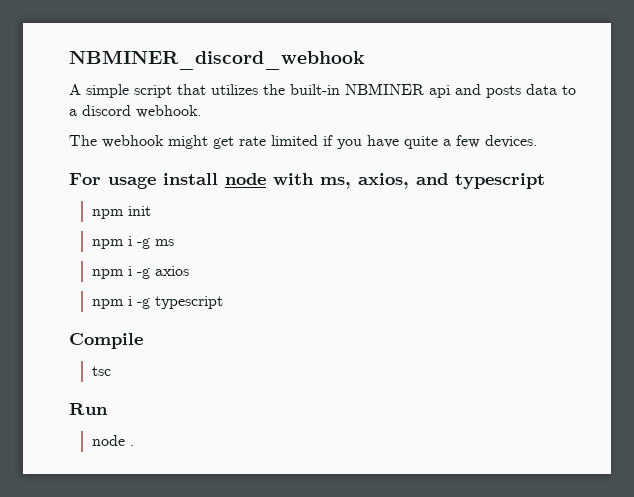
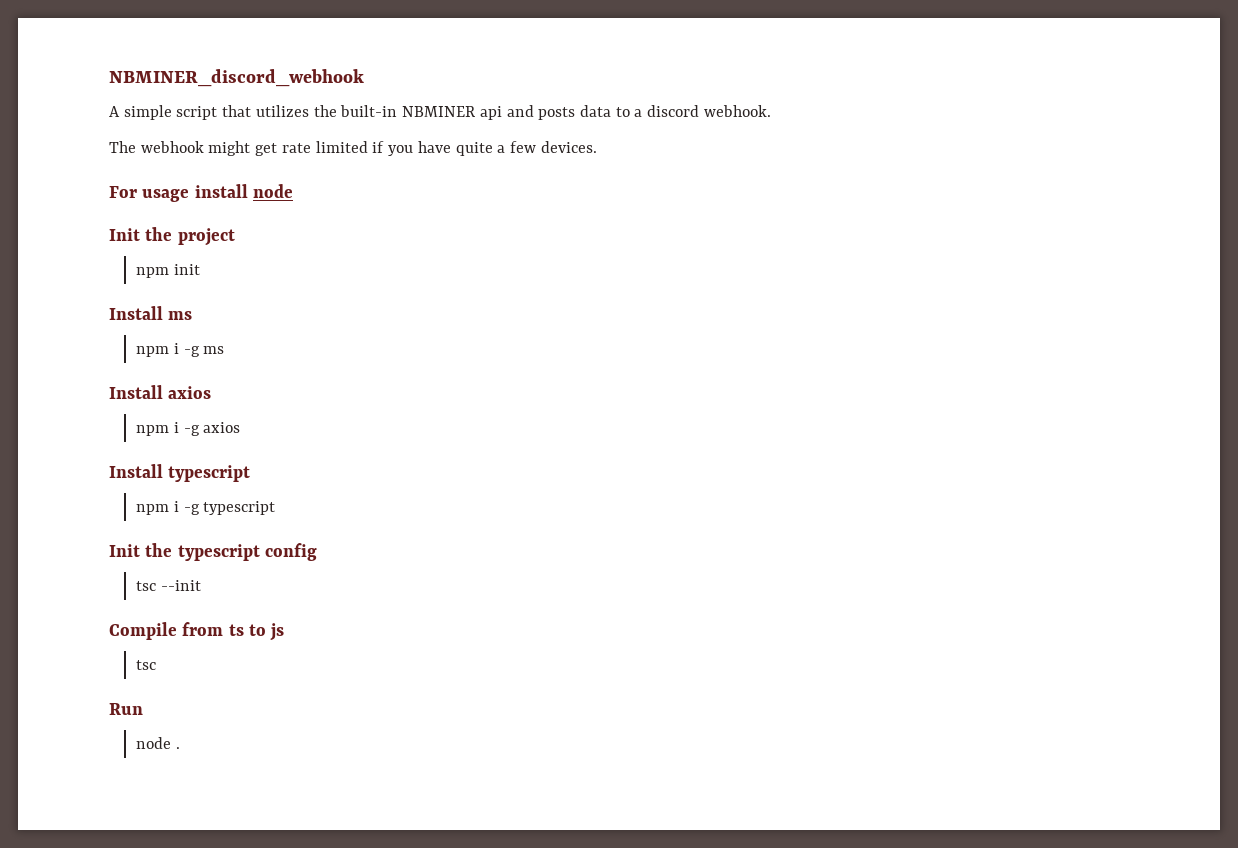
- For usage install node with ms, axios, and typescript
+ For usage install node
+ Init the project
+ Install ms
+ Install axios
+ Install typescript
- Compile
+ Init the typescript config
+ tsc --init
+ Compile from ts to js

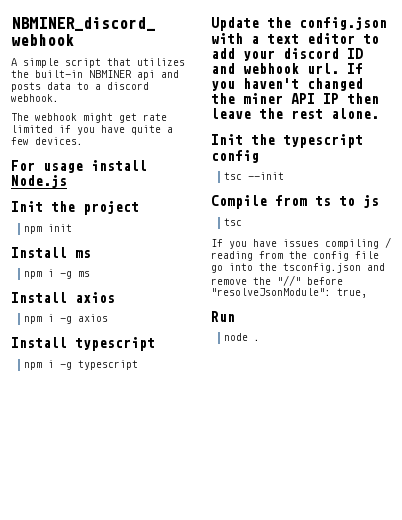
- For usage install node
+ For usage install Node.js
+ Update the config.json with a text editor to add your discord ID and webhook url. If you haven't changed the miner API IP then leave the rest alone.
+ If you have issues compiling / reading from the config file go into the tsconfig.json and remove the "//" before "resolveJsonModule": true,

